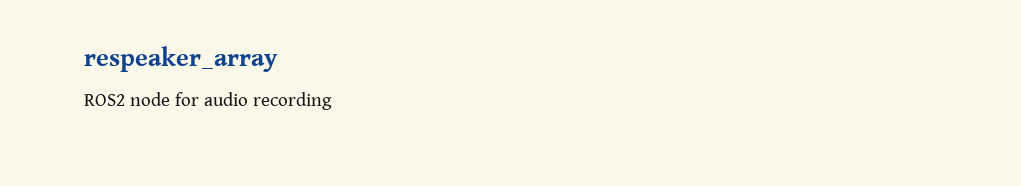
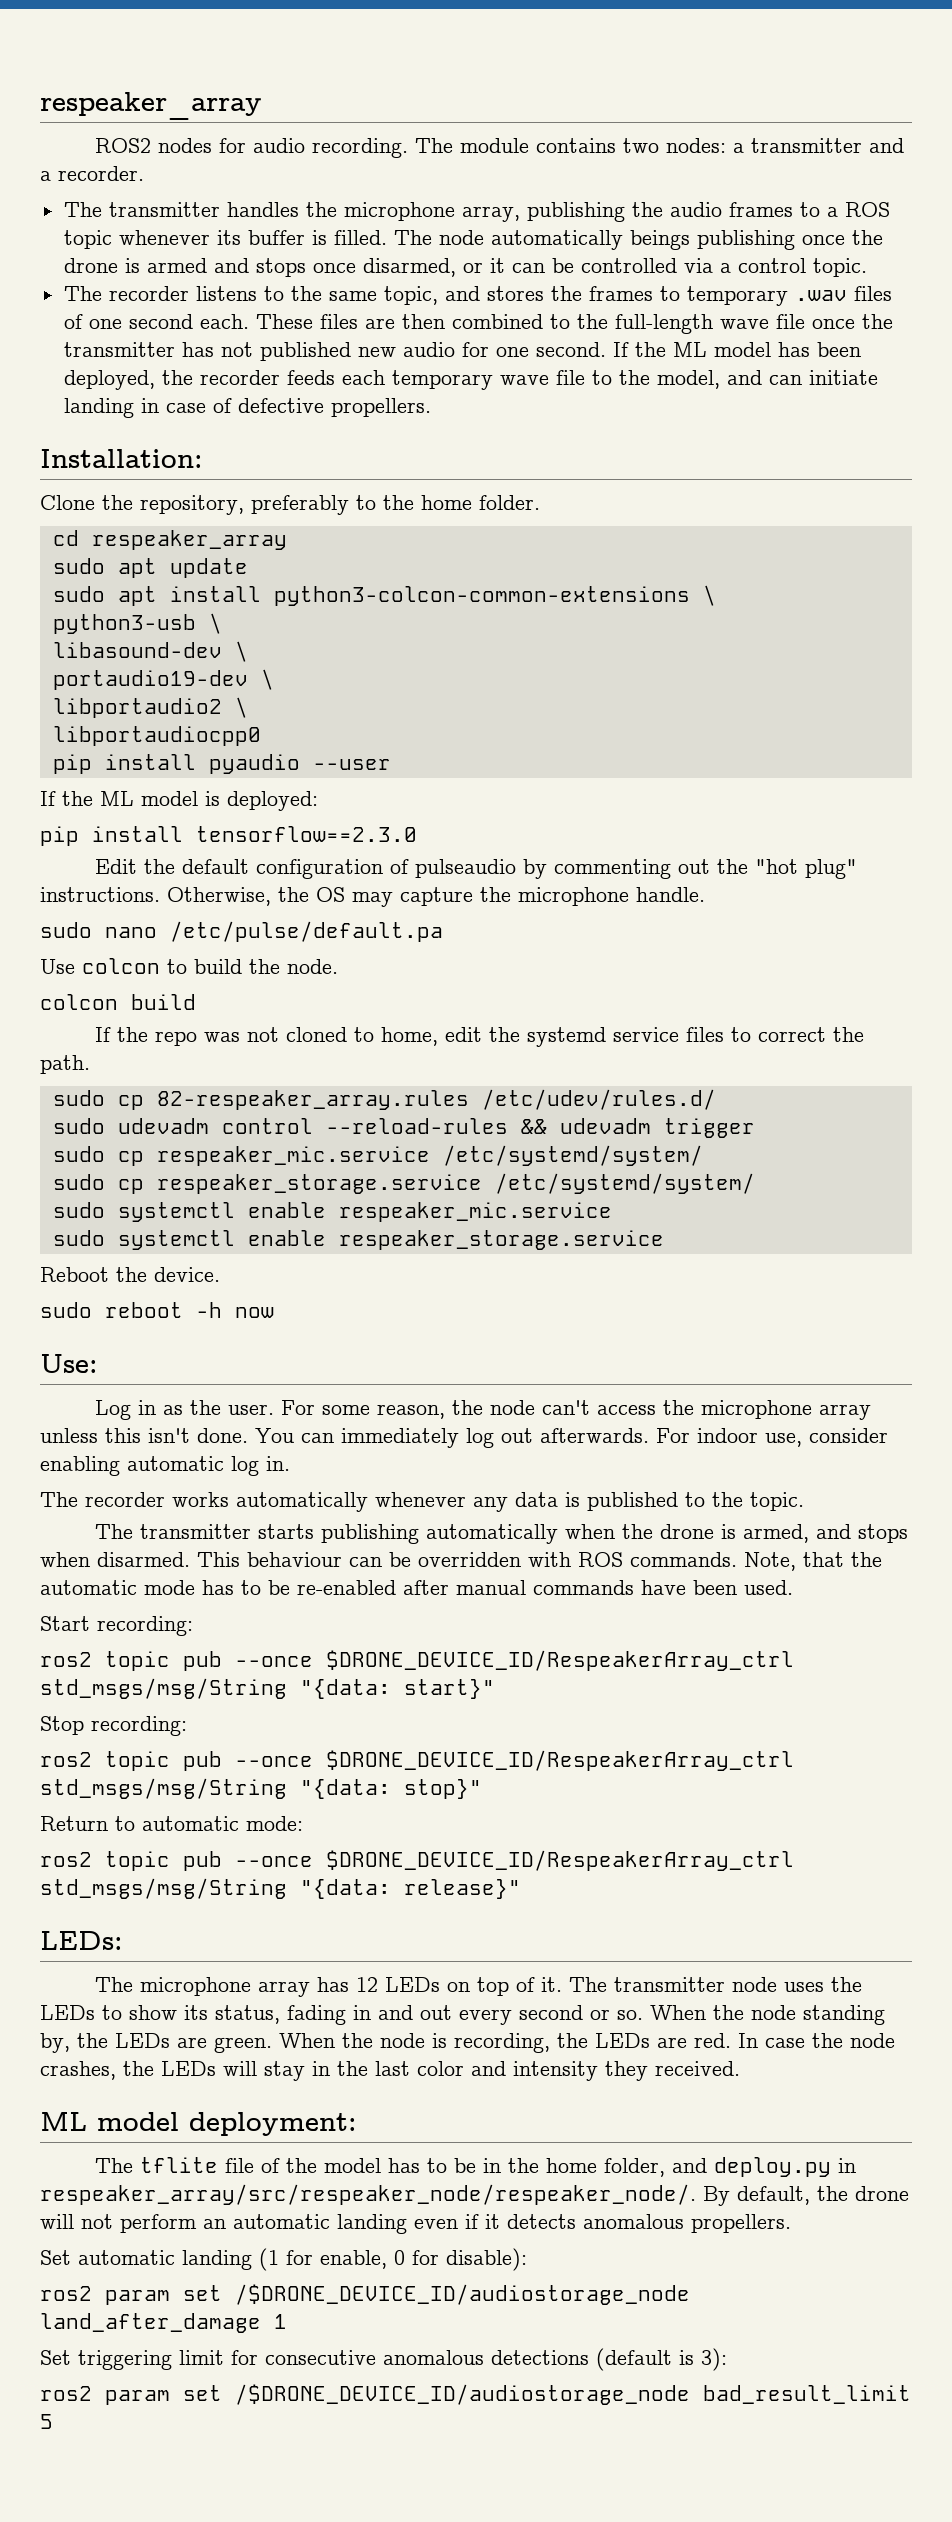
- ROS2 node for audio recording
+ ROS2 nodes for audio recording. The module contains two nodes: a transmitter and a recorder.
+ The transmitter handles the microphone array, publishing the audio frames to a ROS topic whenever its buffer is filled. The node automatically beings publishing once the drone is armed and stops once disarmed, or it can be controlled via a control topic.
+ The recorder listens to the same topic, and stores the frames to temporary .wav files of one second each. These files are then combined to the full-length wave file once the transmitter has not published new audio for one second. If the ML model has been deployed, the recorder feeds each temporary wave file to the model, and can initiate landing in case of defective propellers.
+ Installation:
+ Clone the repository, preferably to the home folder.
+ cd respeaker_array
+ sudo apt update
+ sudo apt install python3-colcon-common-extensions \
+ python3-usb \
+ libasound-dev \
+ portaudio19-dev \
+ libportaudio2 \
+ libportaudiocpp0
+ pip install pyaudio --user
+ If the ML model is deployed:
+ pip install tensorflow==2.3.0
+ Edit the default configuration of pulseaudio by commenting out the "hot plug" instructions. Otherwise, the OS may capture the microphone handle.
+ sudo nano /etc/pulse/default.pa
+ Use colcon to build the node.
+ colcon build
+ If the repo was not cloned to home, edit the systemd service files to correct the path.
+ sudo cp 82-respeaker_array.rules /etc/udev/rules.d/
+ sudo udevadm control --reload-rules && udevadm trigger
+ sudo cp respeaker_mic.service /etc/systemd/system/
+ sudo cp respeaker_storage.service /etc/systemd/system/
+ sudo systemctl enable respeaker_mic.service
+ sudo systemctl enable respeaker_storage.service
+ Reboot the device.
+ sudo reboot -h now
+ Use:
+ Log in as the user. For some reason, the node can't access the microphone array unless this isn't done. You can immediately log out afterwards. For indoor use, consider enabling automatic log in.
+ The recorder works automatically whenever any data is published to the topic.
+ The transmitter starts publishing automatically when the drone is armed, and stops when disarmed. This behaviour can be overridden with ROS commands. Note, that the automatic mode has to be re-enabled after manual commands have been used.
+ Start recording:
+ ros2 topic pub --once $DRONE_DEVICE_ID/RespeakerArray_ctrl std_msgs/msg/String "{data: start}"
+ Stop recording:
+ ros2 topic pub --once $DRONE_DEVICE_ID/RespeakerArray_ctrl std_msgs/msg/String "{data: stop}"
+ Return to automatic mode:
+ ros2 topic pub --once $DRONE_DEVICE_ID/RespeakerArray_ctrl std_msgs/msg/String "{data: release}"
+ LEDs:
+ The microphone array has 12 LEDs on top of it. The transmitter node uses the LEDs to show its status, fading in and out every second or so. When the node standing by, the LEDs are green. When the node is recording, the LEDs are red. In case the node crashes, the LEDs will stay in the last color and intensity they received.
+ ML model deployment:
+ The tflite file of the model has to be in the home folder, and deploy.py in respeaker_array/src/respeaker_node/respeaker_node/. By default, the drone will not perform an automatic landing even if it detects anomalous propellers.
+ Set automatic landing (1 for enable, 0 for disable):
+ ros2 param set /$DRONE_DEVICE_ID/audiostorage_node land_after_damage 1
+ Set triggering limit for consecutive anomalous detections (default is 3):
+ ros2 param set /$DRONE_DEVICE_ID/audiostorage_node bad_result_limit 5

